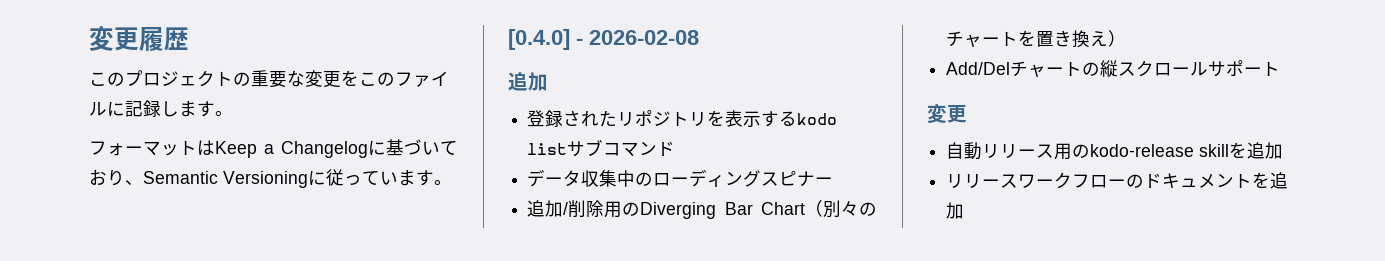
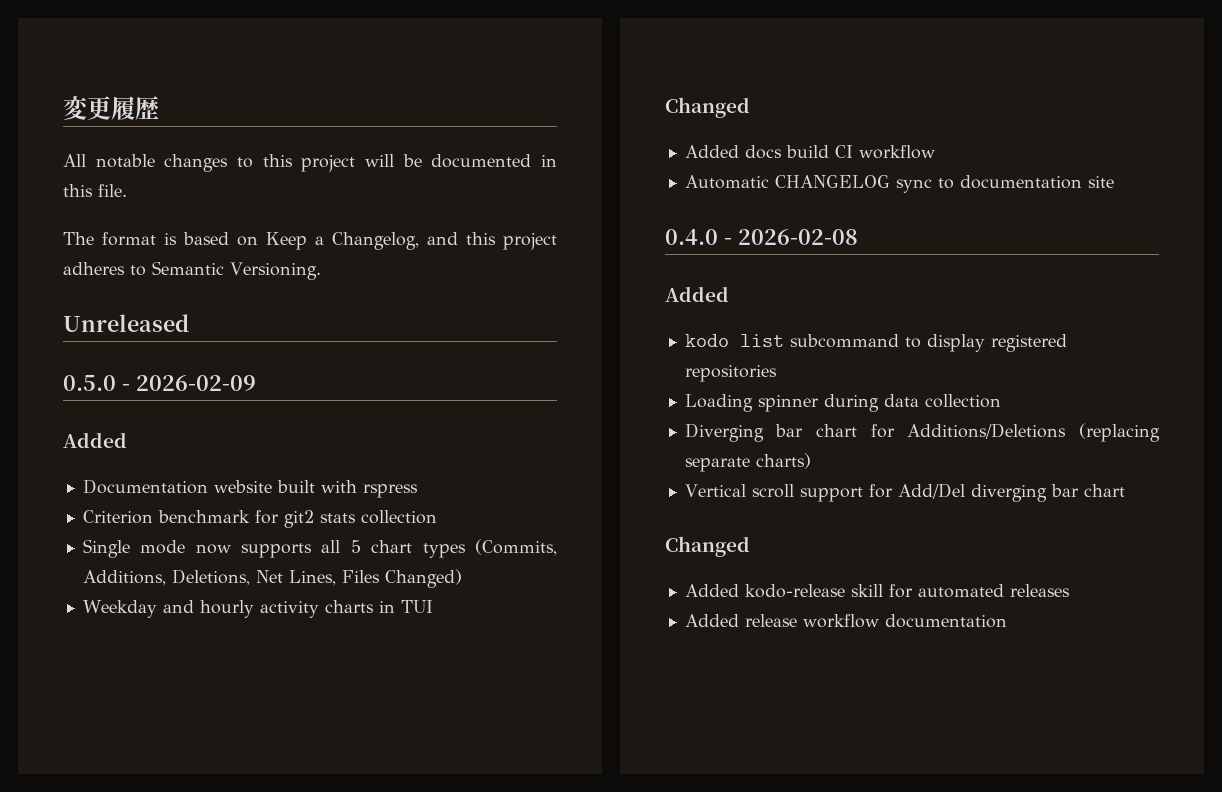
- このプロジェクトの重要な変更をこのファイルに記録します。
- フォーマットはKeep a Changelogに基づいており、Semantic Versioningに従っています。
- [0.4.0] - 2026-02-08
- 追加
- 登録されたリポジトリを表示するkodo listサブコマンド
- データ収集中のローディングスピナー
- 追加/削除用のDiverging Bar Chart（別々のチャートを置き換え）
- Add/Delチャートの縦スクロールサポート
- 変更
- 自動リリース用のkodo-release skillを追加
- リリースワークフローのドキュメントを追加
+ All notable changes to this project will be documented in this file.
+ The format is based on Keep a Changelog, and this project adheres to Semantic Versioning.
+ Unreleased
+ 0.5.0 - 2026-02-09
+ Added
+ Documentation website built with rspress
+ Criterion benchmark for git2 stats collection
+ Single mode now supports all 5 chart types (Commits, Additions, Deletions, Net Lines, Files Changed)
+ Weekday and hourly activity charts in TUI
+ Changed
+ Added docs build CI workflow
+ Automatic CHANGELOG sync to documentation site
+ 0.4.0 - 2026-02-08
+ Added
+ kodo list subcommand to display registered repositories
+ Loading spinner during data collection
+ Diverging bar chart for Additions/Deletions (replacing separate charts)
+ Vertical scroll support for Add/Del diverging bar chart
+ Changed
+ Added kodo-release skill for automated releases
+ Added release workflow documentation

